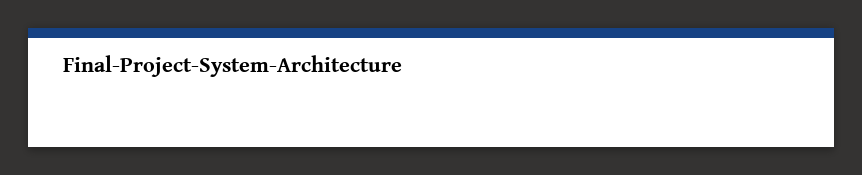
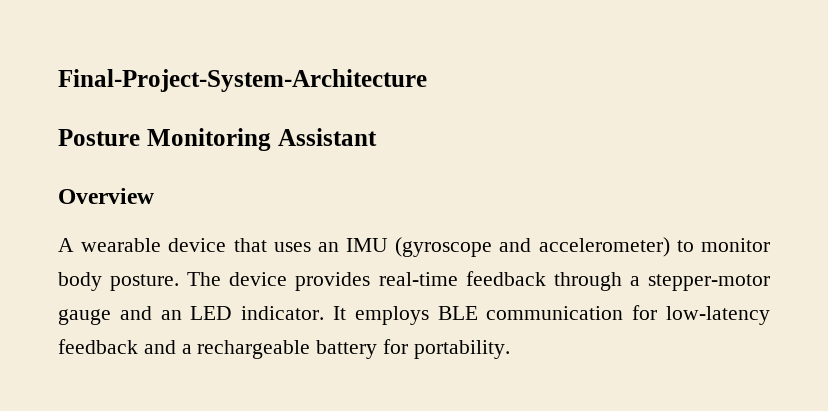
+ Posture Monitoring Assistant
+ Overview
+ A wearable device that uses an IMU (gyroscope and accelerometer) to monitor body posture. The device provides real-time feedback through a stepper-motor gauge and an LED indicator. It employs BLE communication for low-latency feedback and a rechargeable battery for portability.

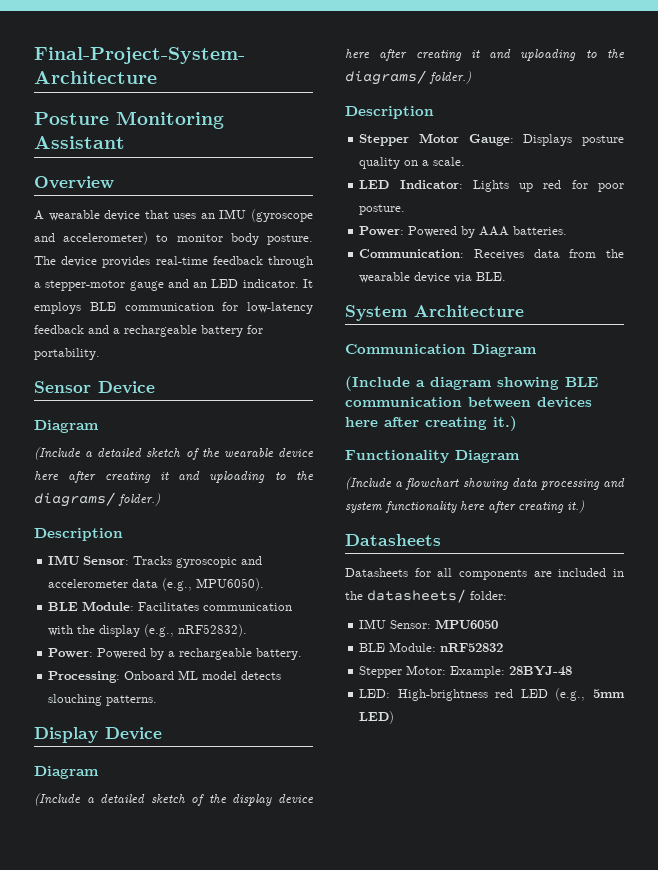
+ Sensor Device
+ Diagram
+ (Include a detailed sketch of the wearable device here after creating it and uploading to the diagrams/ folder.)
+ Description
+ IMU Sensor: Tracks gyroscopic and accelerometer data (e.g., MPU6050).
+ BLE Module: Facilitates communication with the display (e.g., nRF52832).
+ Power: Powered by a rechargeable battery.
+ Processing: Onboard ML model detects slouching patterns.
+ Display Device
+ Diagram
+ (Include a detailed sketch of the display device here after creating it and uploading to the diagrams/ folder.)
+ Description
+ Stepper Motor Gauge: Displays posture quality on a scale.
+ LED Indicator: Lights up red for poor posture.
+ Power: Powered by AAA batteries.
+ Communication: Receives data from the wearable device via BLE.
+ System Architecture
+ Communication Diagram
+ (Include a diagram showing BLE communication between devices here after creating it.)
+ Functionality Diagram
+ (Include a flowchart showing data processing and system functionality here after creating it.)
+ Datasheets
+ Datasheets for all components are included in the datasheets/ folder:
+ IMU Sensor: MPU6050
+ BLE Module: nRF52832
+ Stepper Motor: Example: 28BYJ-48
+ LED: High-brightness red LED (e.g., 5mm LED)

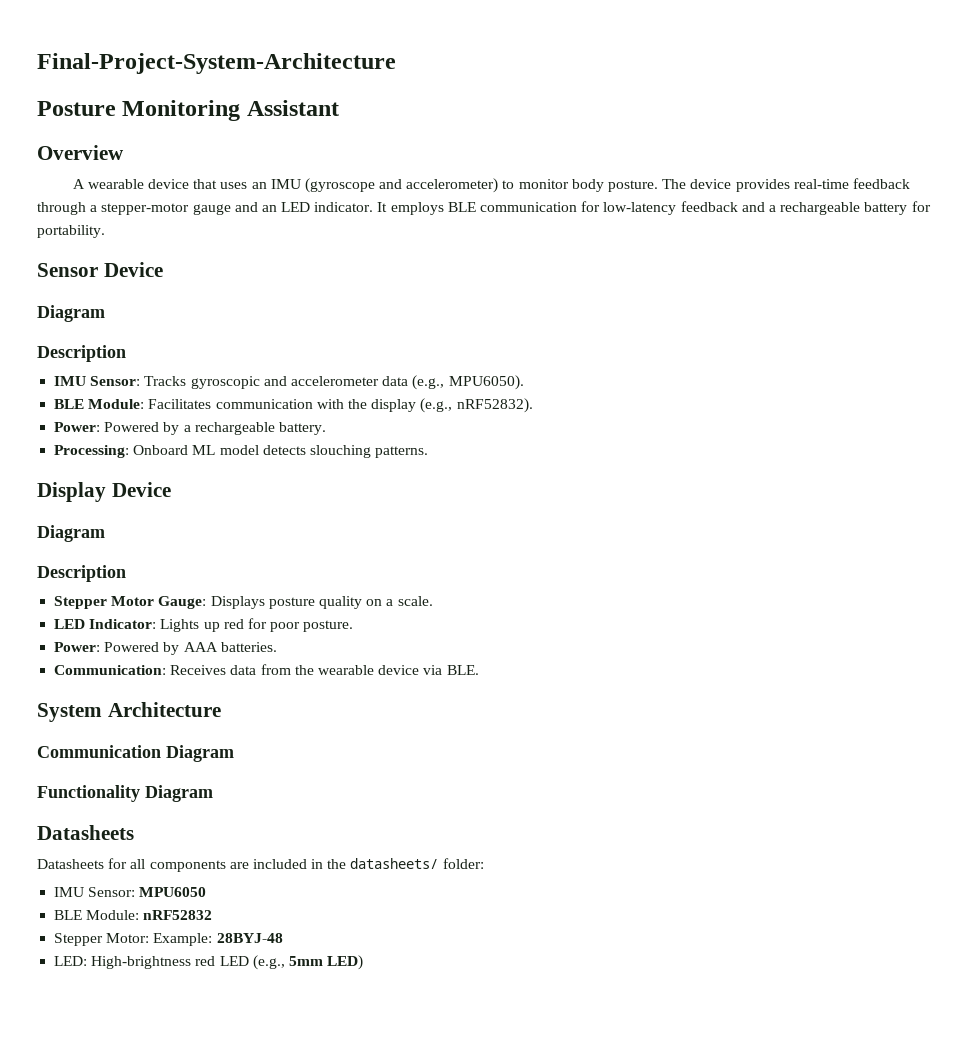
- (Include a detailed sketch of the wearable device here after creating it and uploading to the diagrams/ folder.)
- (Include a detailed sketch of the display device here after creating it and uploading to the diagrams/ folder.)
- (Include a diagram showing BLE communication between devices here after creating it.)
  Functionality Diagram
- (Include a flowchart showing data processing and system functionality here after creating it.)

